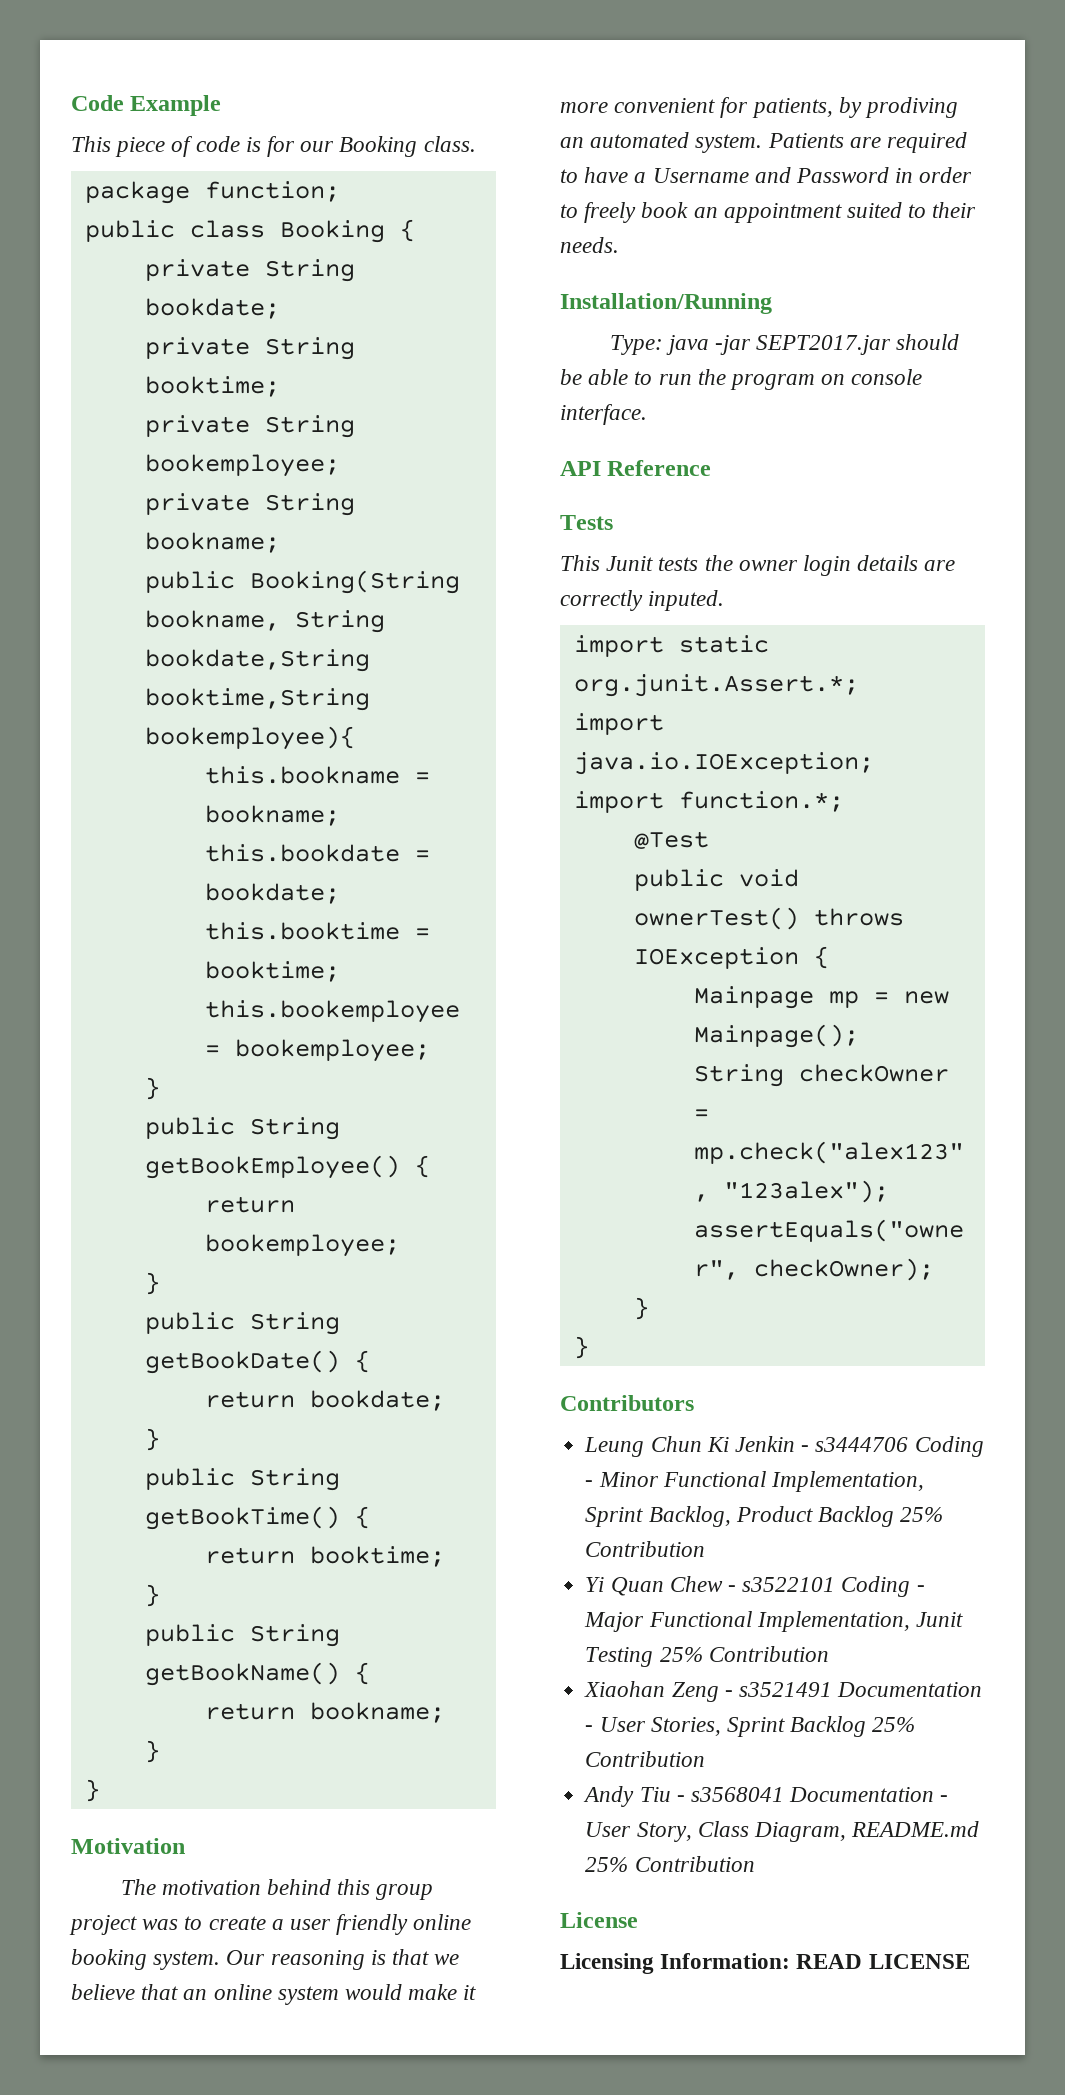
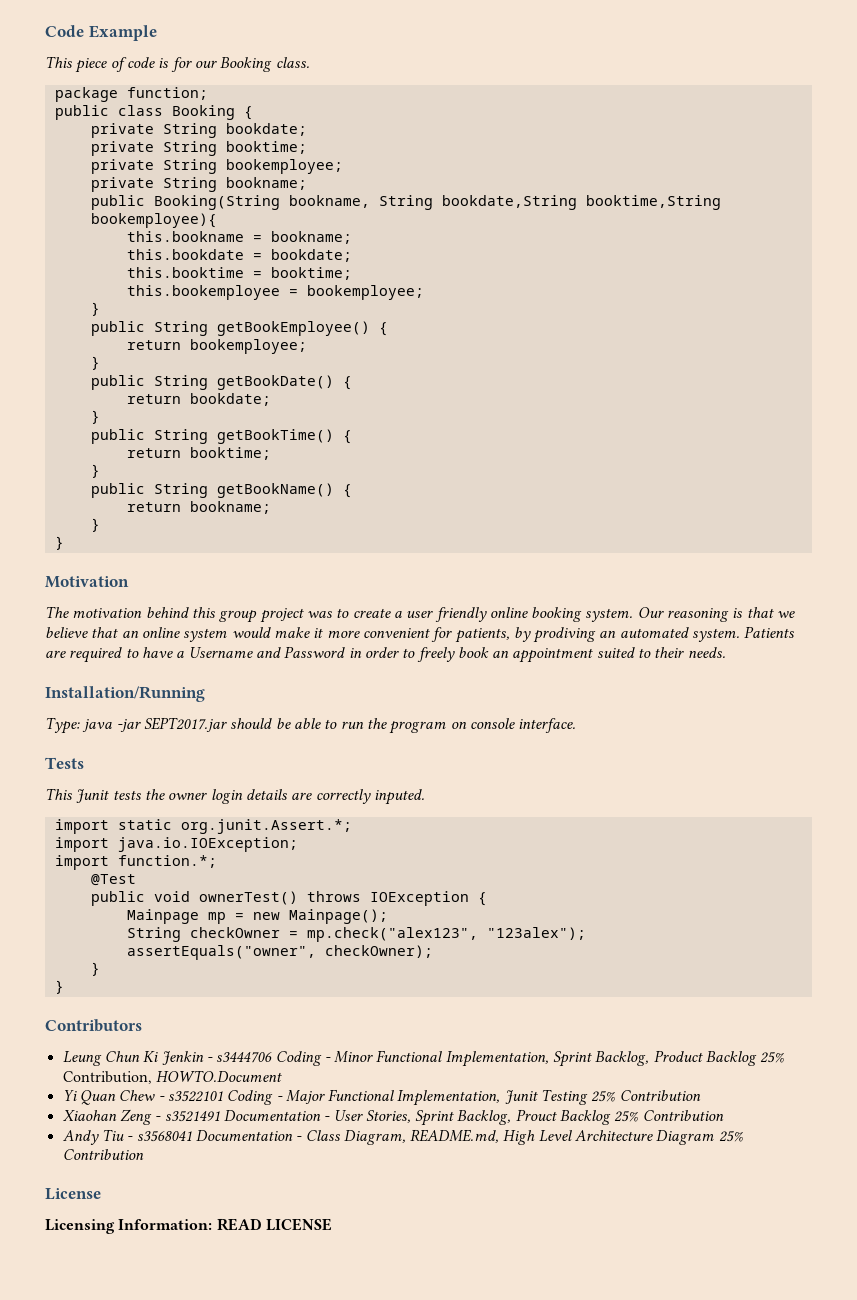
- API Reference
- Leung Chun Ki Jenkin - s3444706 Coding - Minor Functional Implementation, Sprint Backlog, Product Backlog 25% Contribution
+ Leung Chun Ki Jenkin - s3444706 Coding - Minor Functional Implementation, Sprint Backlog, Product Backlog 25% Contribution, HOWTO.Document
- Xiaohan Zeng - s3521491 Documentation - User Stories, Sprint Backlog 25% Contribution
+ Xiaohan Zeng - s3521491 Documentation - User Stories, Sprint Backlog, Prouct Backlog 25% Contribution
- Andy Tiu - s3568041 Documentation - User Story, Class Diagram, README.md 25% Contribution
+ Andy Tiu - s3568041 Documentation - Class Diagram, README.md, High Level Architecture Diagram 25% Contribution

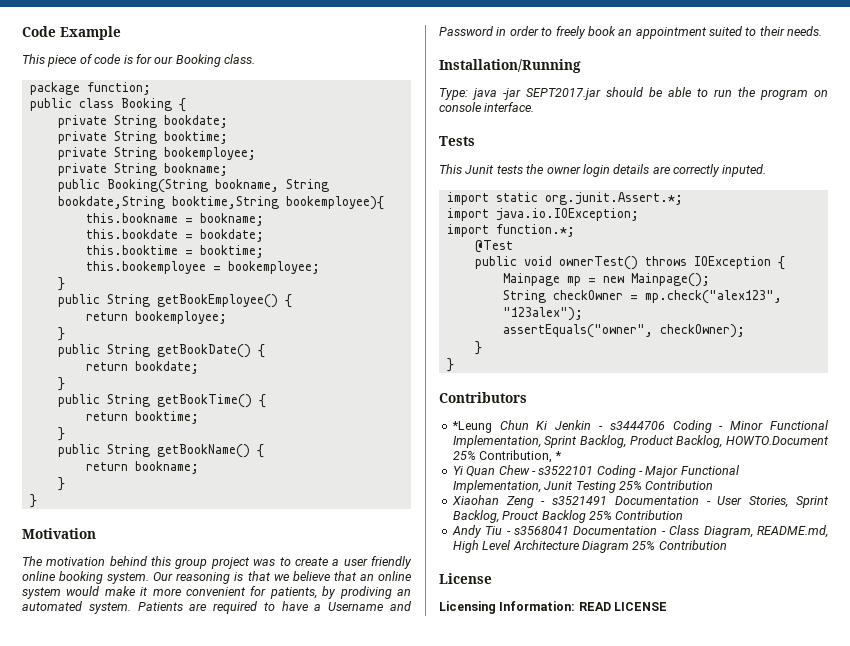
- Leung Chun Ki Jenkin - s3444706 Coding - Minor Functional Implementation, Sprint Backlog, Product Backlog 25% Contribution, HOWTO.Document
+ *Leung Chun Ki Jenkin - s3444706 Coding - Minor Functional Implementation, Sprint Backlog, Product Backlog, HOWTO.Document 25% Contribution, *

